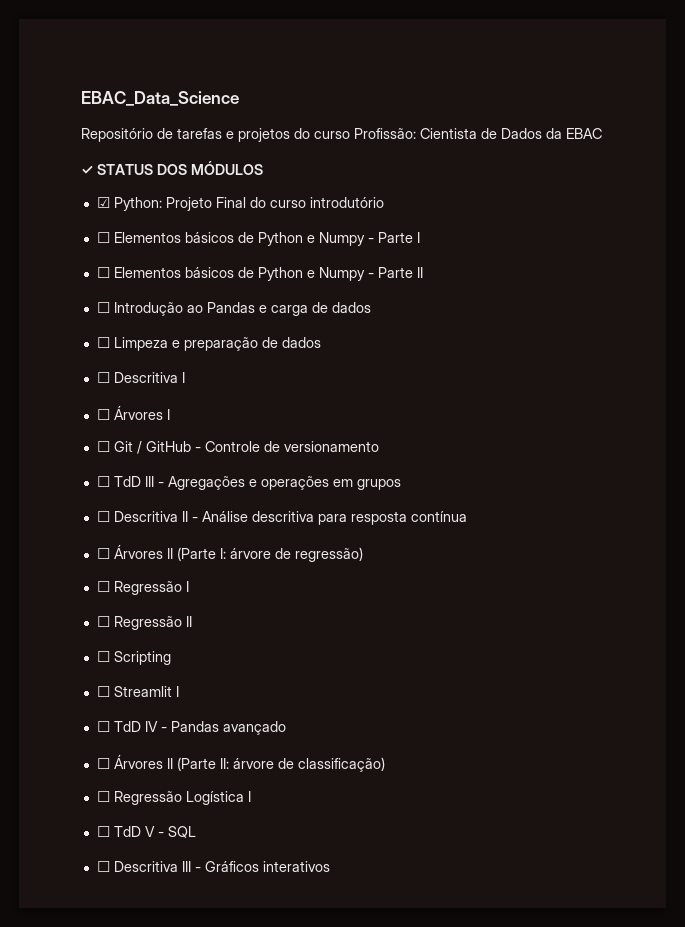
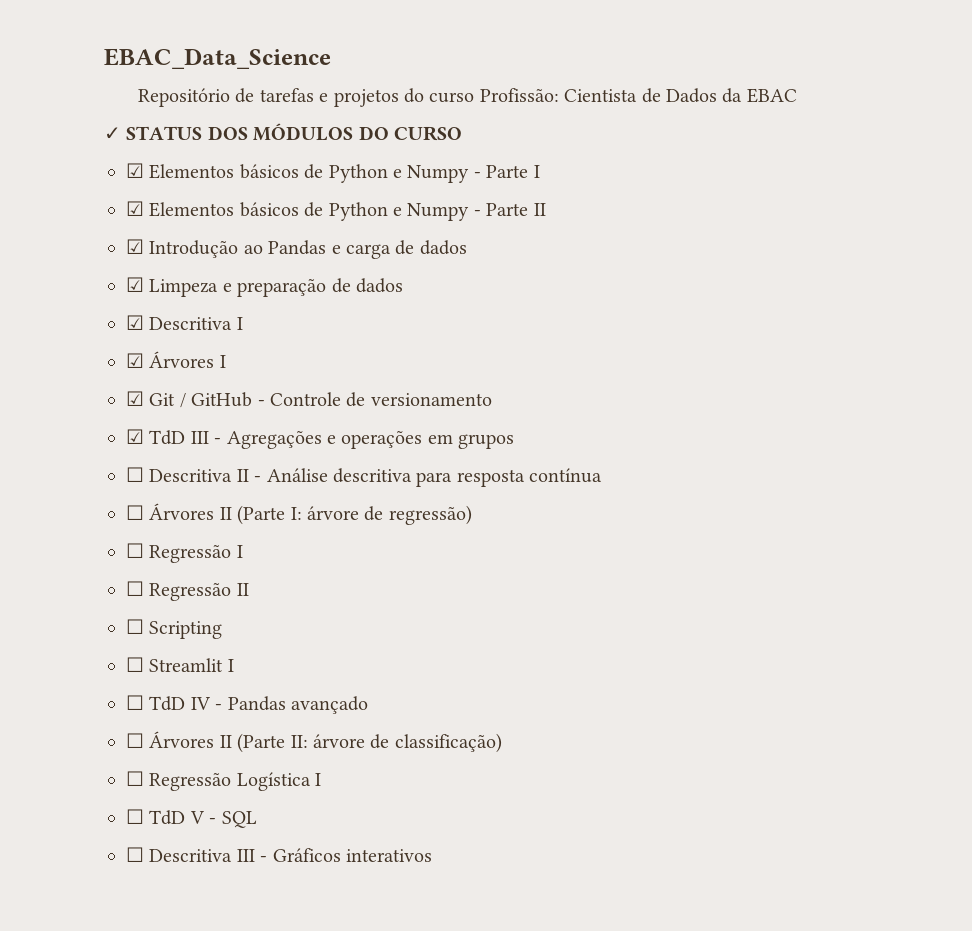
- ✓ STATUS DOS MÓDULOS
- ☑ Python: Projeto Final do curso introdutório
- ☐ Elementos básicos de Python e Numpy - Parte I
+ ✓ STATUS DOS MÓDULOS DO CURSO
+ ☑ Elementos básicos de Python e Numpy - Parte I
- ☐ Elementos básicos de Python e Numpy - Parte II
+ ☑ Elementos básicos de Python e Numpy - Parte II
- ☐ Introdução ao Pandas e carga de dados
+ ☑ Introdução ao Pandas e carga de dados
- ☐ Limpeza e preparação de dados
+ ☑ Limpeza e preparação de dados
- ☐ Descritiva I
+ ☑ Descritiva I
- ☐ Árvores I
+ ☑ Árvores I
- ☐ Git / GitHub - Controle de versionamento
+ ☑ Git / GitHub - Controle de versionamento
- ☐ TdD III - Agregações e operações em grupos
+ ☑ TdD III - Agregações e operações em grupos

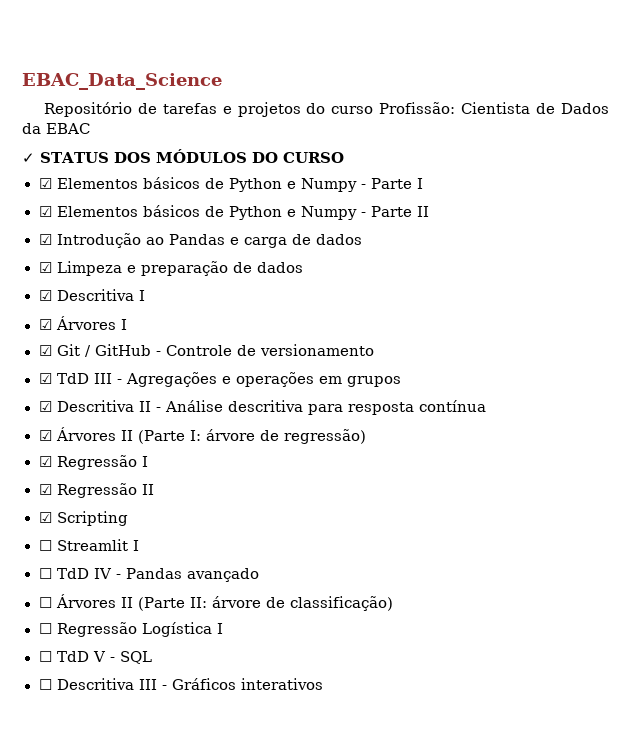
- ☐ Descritiva II - Análise descritiva para resposta contínua
+ ☑ Descritiva II - Análise descritiva para resposta contínua
- ☐ Árvores II (Parte I: árvore de regressão)
+ ☑ Árvores II (Parte I: árvore de regressão)
- ☐ Regressão I
+ ☑ Regressão I
- ☐ Regressão II
+ ☑ Regressão II
- ☐ Scripting
+ ☑ Scripting

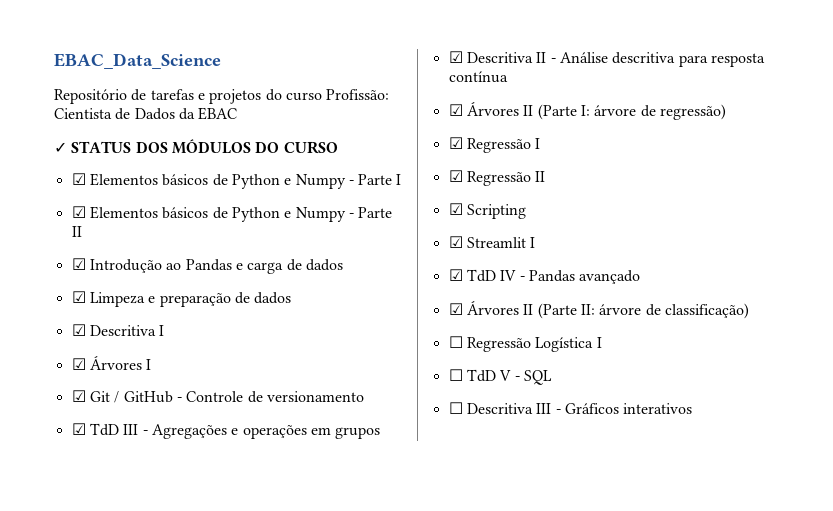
- ☐ Streamlit I
+ ☑ Streamlit I
- ☐ TdD IV - Pandas avançado
+ ☑ TdD IV - Pandas avançado
- ☐ Árvores II (Parte II: árvore de classificação)
+ ☑ Árvores II (Parte II: árvore de classificação)

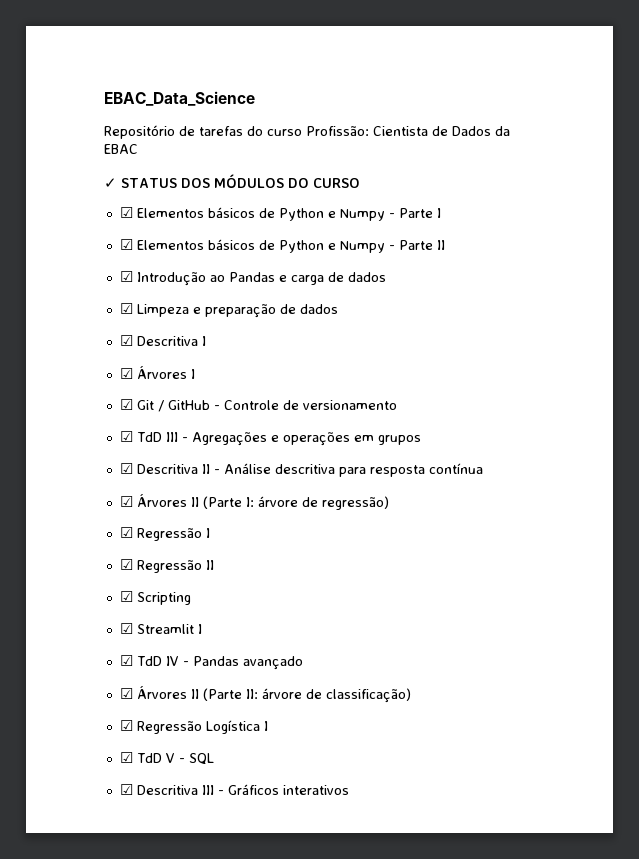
- Repositório de tarefas e projetos do curso Profissão: Cientista de Dados da EBAC
+ Repositório de tarefas do curso Profissão: Cientista de Dados da EBAC
- ☐ Regressão Logística I
+ ☑ Regressão Logística I
- ☐ TdD V - SQL
+ ☑ TdD V - SQL
- ☐ Descritiva III - Gráficos interativos
+ ☑ Descritiva III - Gráficos interativos

